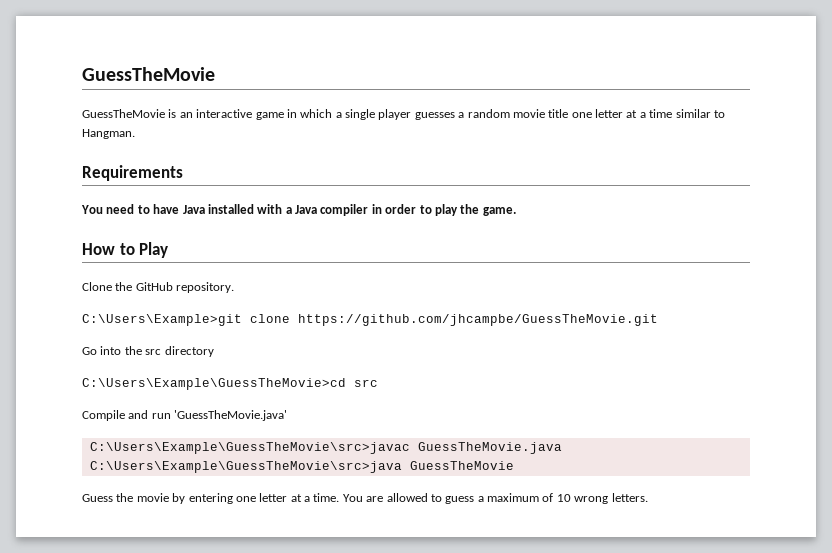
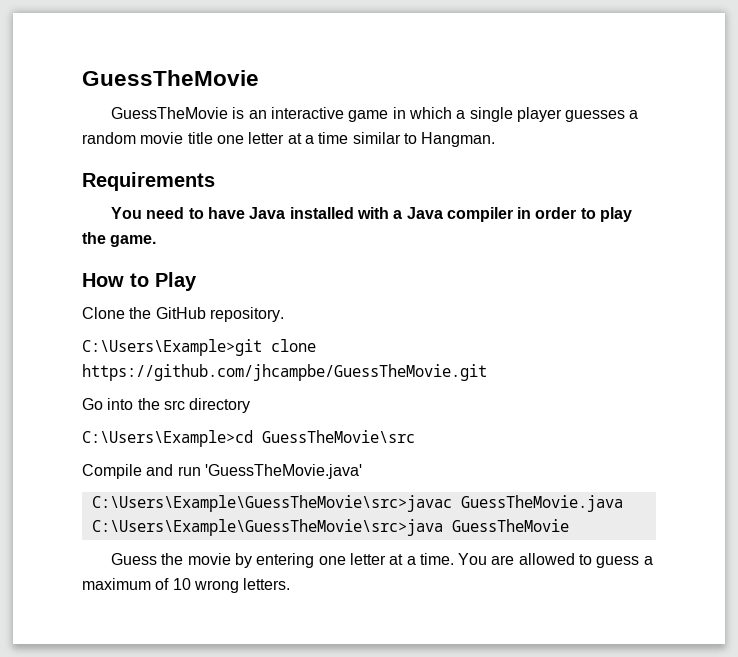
- C:\Users\Example\GuessTheMovie>cd src
+ C:\Users\Example>cd GuessTheMovie\src

